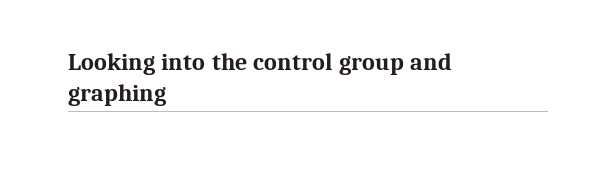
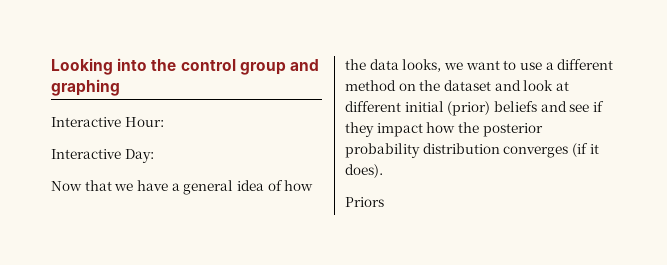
+ Interactive Hour:
+ Interactive Day:
+ Now that we have a general idea of how the data looks, we want to use a different method on the dataset and look at different initial (prior) beliefs and see if they impact how the posterior probability distribution converges (if it does).
+ Priors

